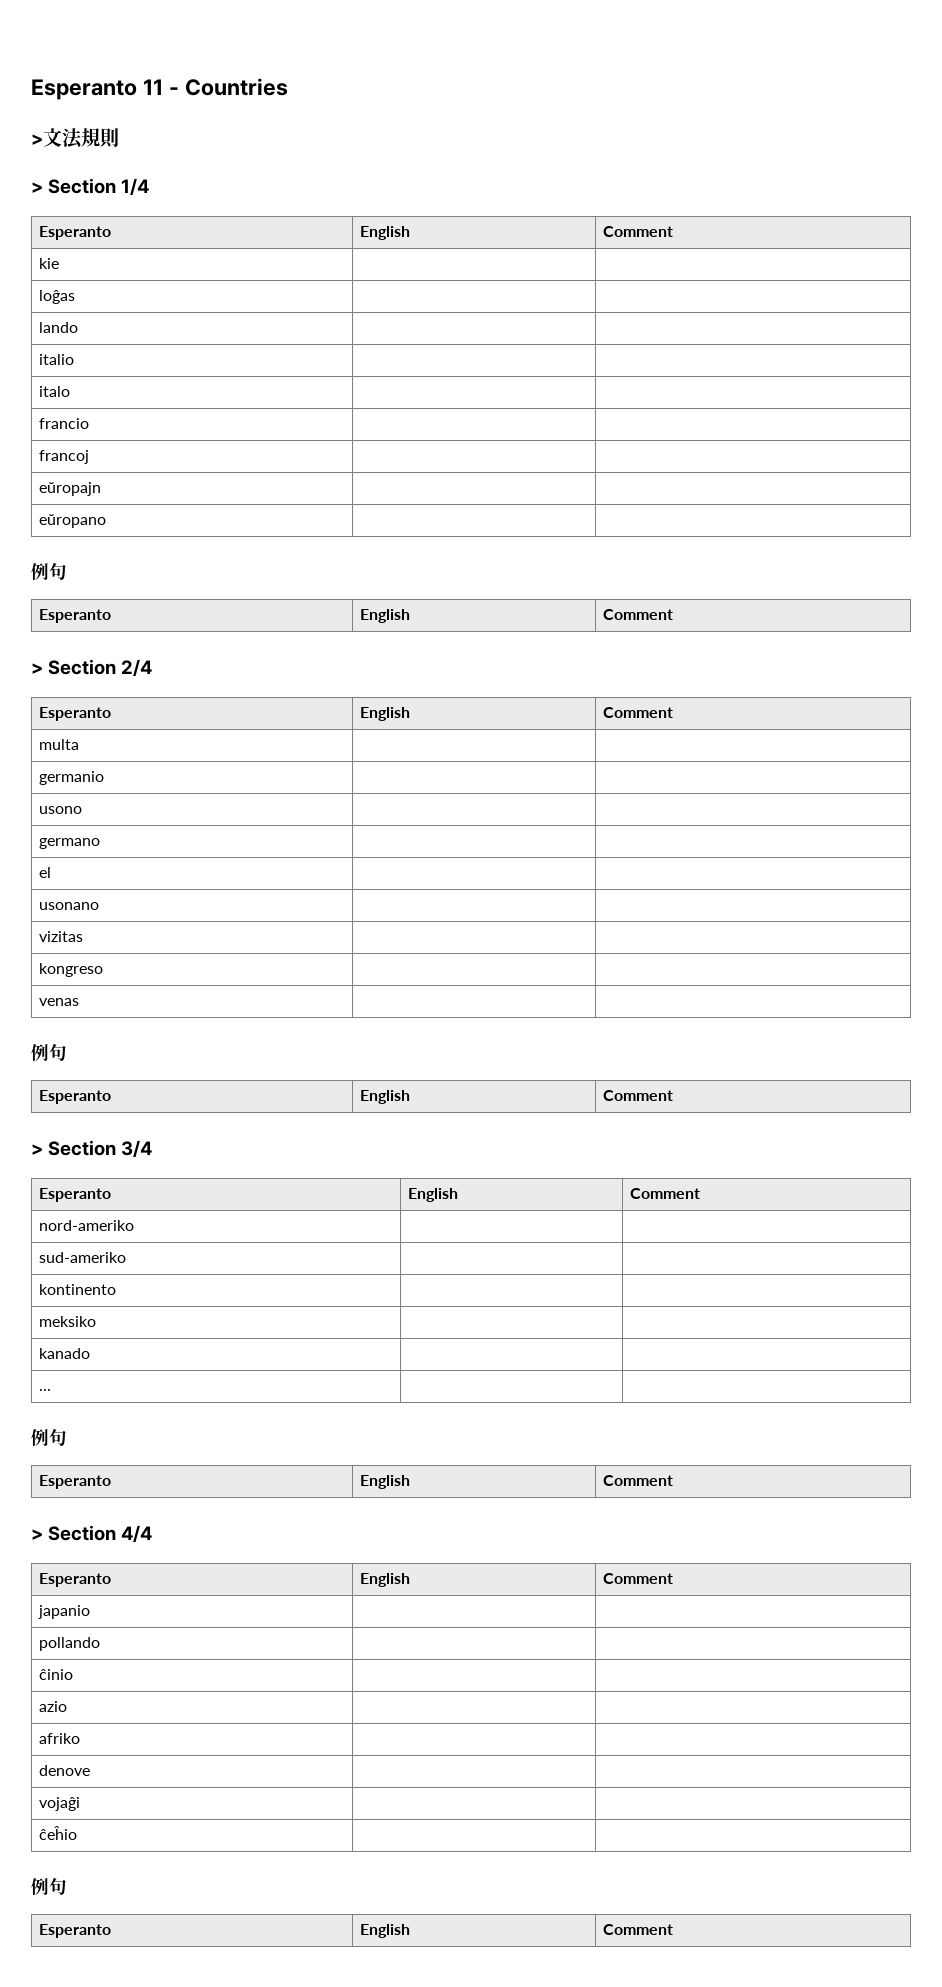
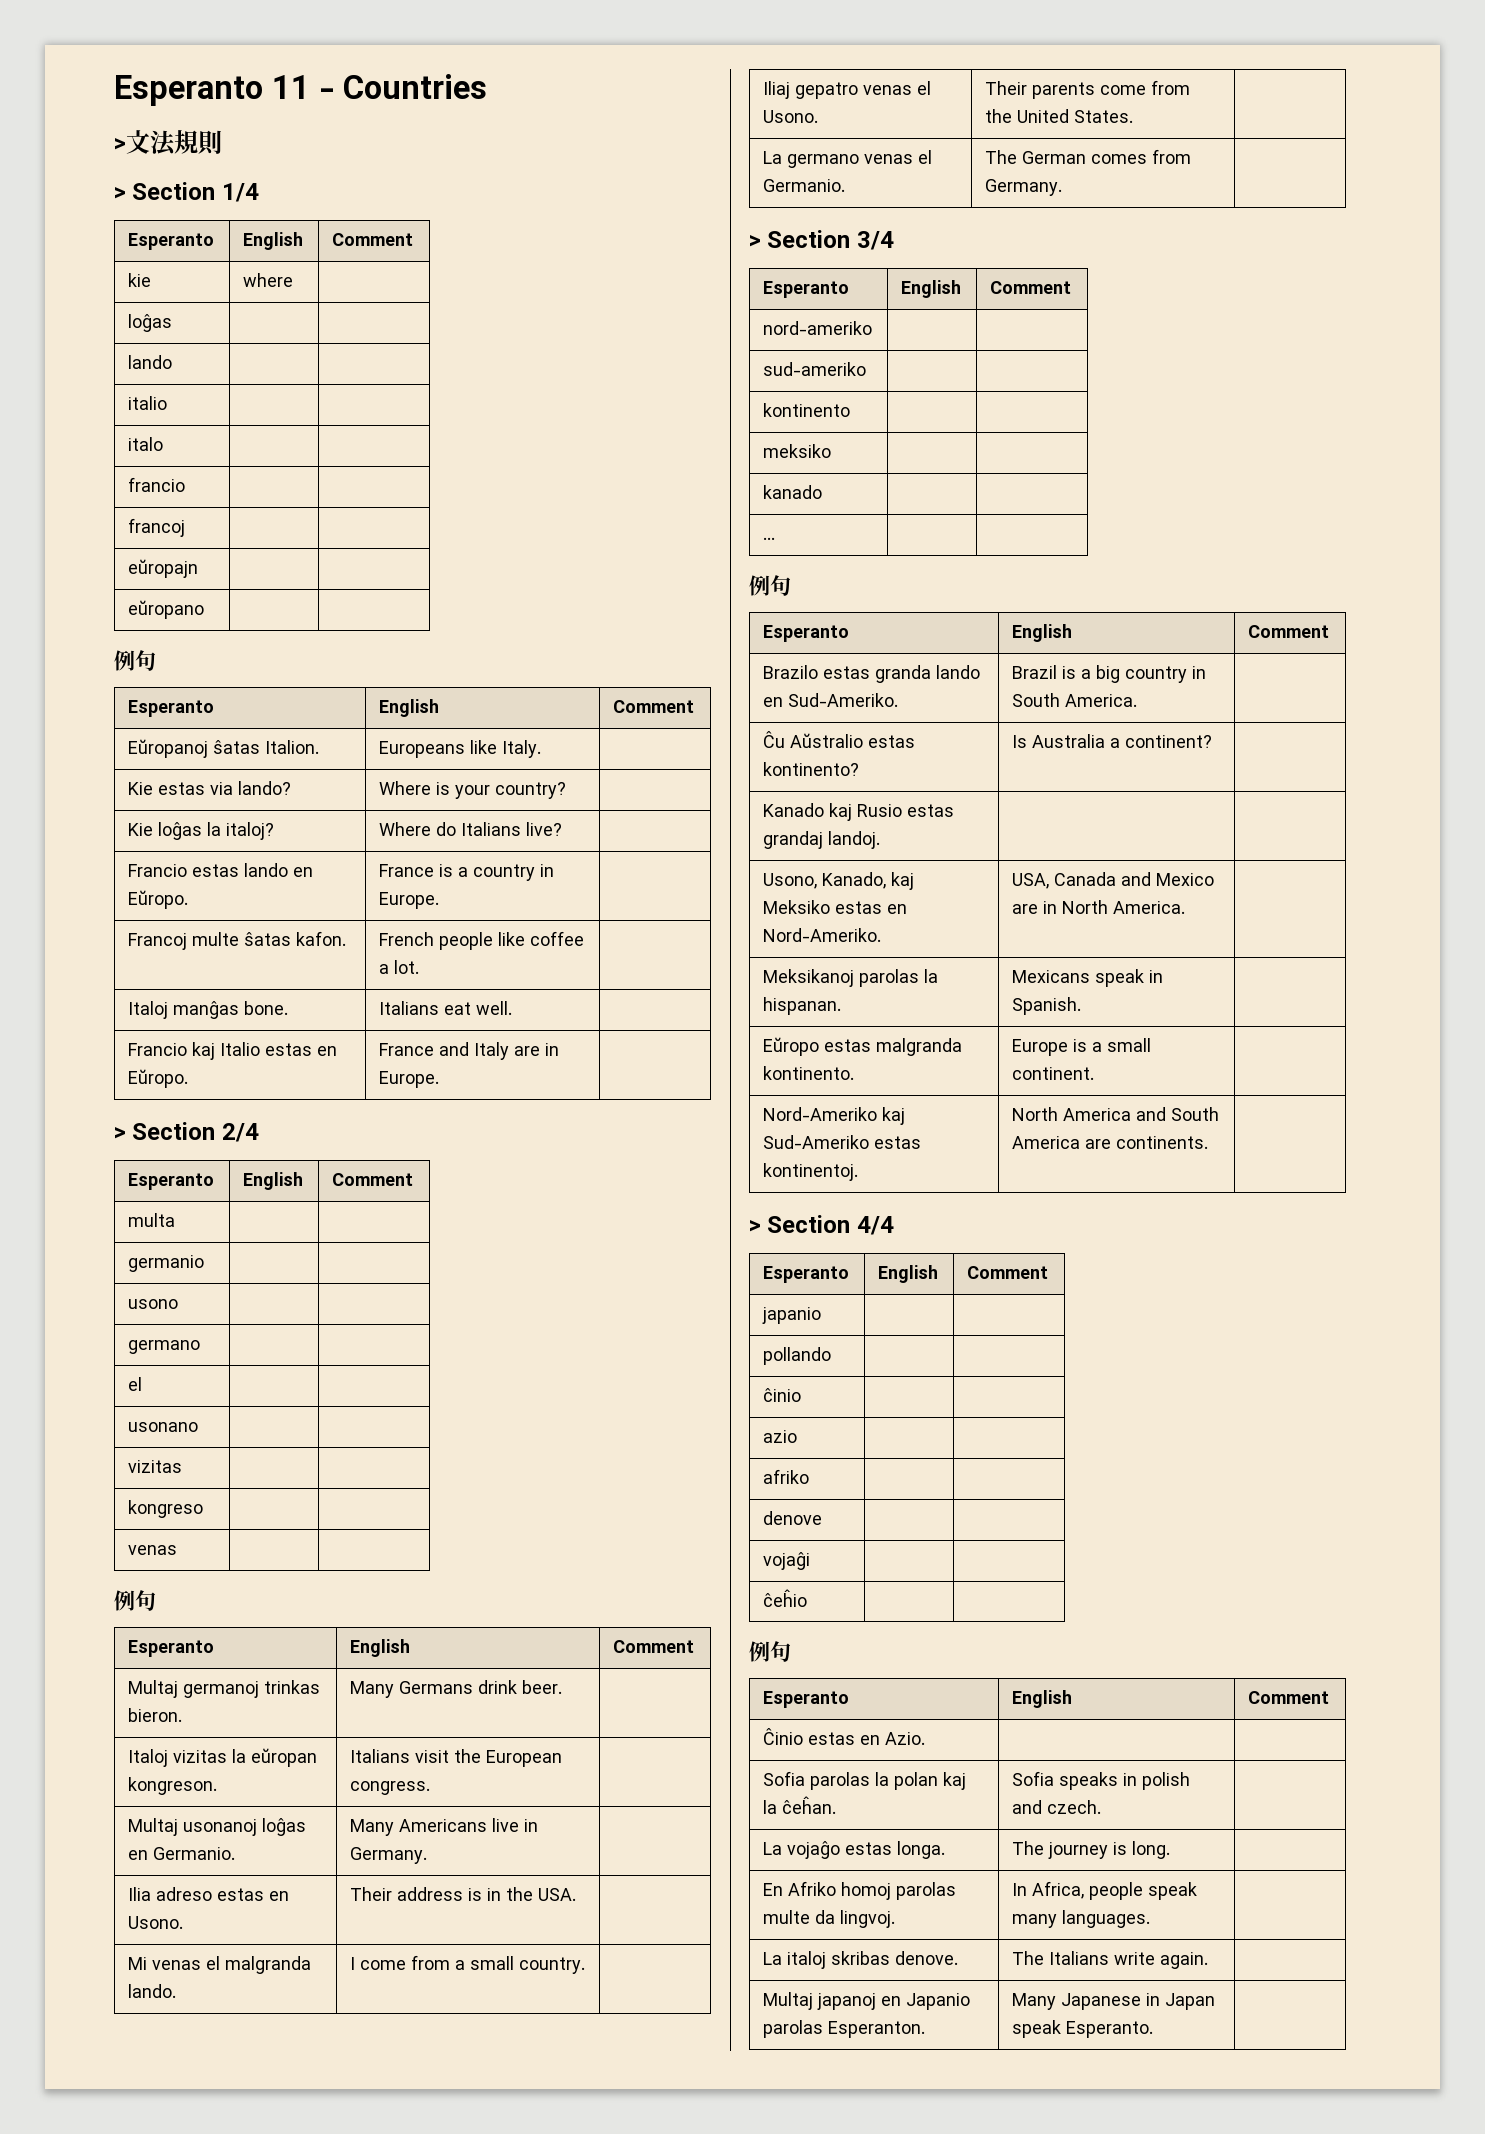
- kie | |
+ kie | where |
+ Eŭropanoj ŝatas Italion. | Europeans like Italy. |
+ Kie estas via lando? | Where is your country? |
+ Kie loĝas la italoj? | Where do Italians live? |
+ Francio estas lando en Eŭropo. | France is a country in Europe. |
+ Francoj multe ŝatas kafon. | French people like coffee a lot. |
+ Italoj manĝas bone. | Italians eat well. |
+ Francio kaj Italio estas en Eŭropo. | France and Italy are in Europe. |
+ Multaj germanoj trinkas bieron. | Many Germans drink beer. |
+ Italoj vizitas la eŭropan kongreson. | Italians visit the European congress. |
+ Multaj usonanoj loĝas en Germanio. | Many Americans live in Germany. |
+ Ilia adreso estas en Usono. | Their address is in the USA. |
+ Mi venas el malgranda lando. | I come from a small country. |
+ Iliaj gepatro venas el Usono. | Their parents come from the United States. |
+ La germano venas el Germanio. | The German comes from Germany. |
+ Brazilo estas granda lando en Sud-Ameriko. | Brazil is a big country in South America. |
+ Ĉu Aŭstralio estas kontinento? | Is Australia a continent? |
+ Kanado kaj Rusio estas grandaj landoj. | |
+ Usono, Kanado, kaj Meksiko estas en Nord-Ameriko. | USA, Canada and Mexico are in North America. |
+ Meksikanoj parolas la hispanan. | Mexicans speak in Spanish. |
+ Eŭropo estas malgranda kontinento. | Europe is a small continent. |
+ Nord-Ameriko kaj Sud-Ameriko estas kontinentoj. | North America and South America are continents. |
+ Ĉinio estas en Azio. | |
+ Sofia parolas la polan kaj la ĉeĥan. | Sofia speaks in polish and czech. |
+ La vojaĝo estas longa. | The journey is long. |
+ En Afriko homoj parolas multe da lingvoj. | In Africa, people speak many languages. |
+ La italoj skribas denove. | The Italians write again. |
+ Multaj japanoj en Japanio parolas Esperanton. | Many Japanese in Japan speak Esperanto. |

